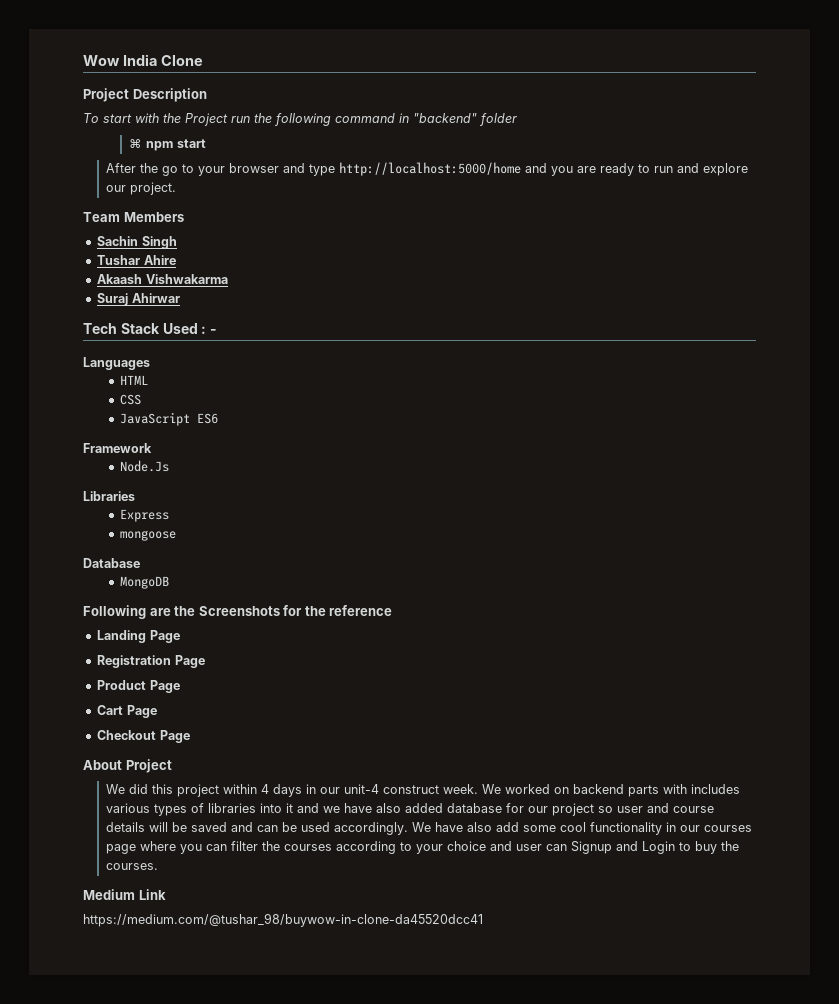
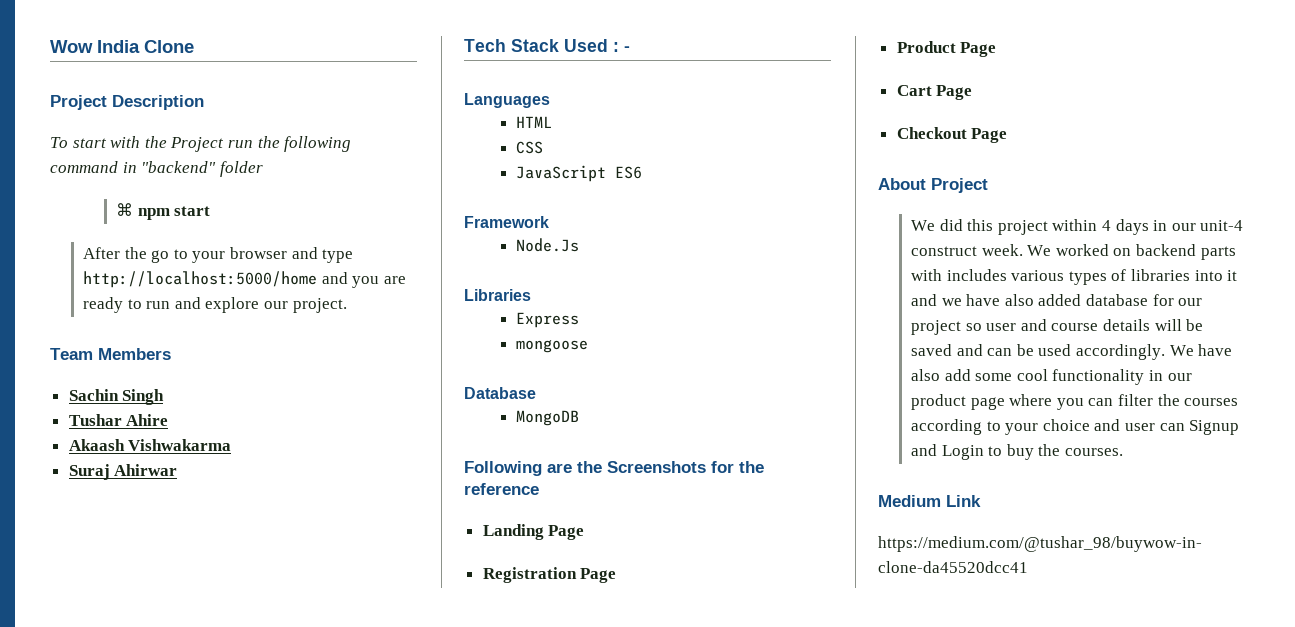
- We have also add some cool functionality in our courses page where you can filter the courses according to your choice and user can Signup and Login to buy the courses.
+ We have also add some cool functionality in our product page where you can filter the courses according to your choice and user can Signup and Login to buy the courses.

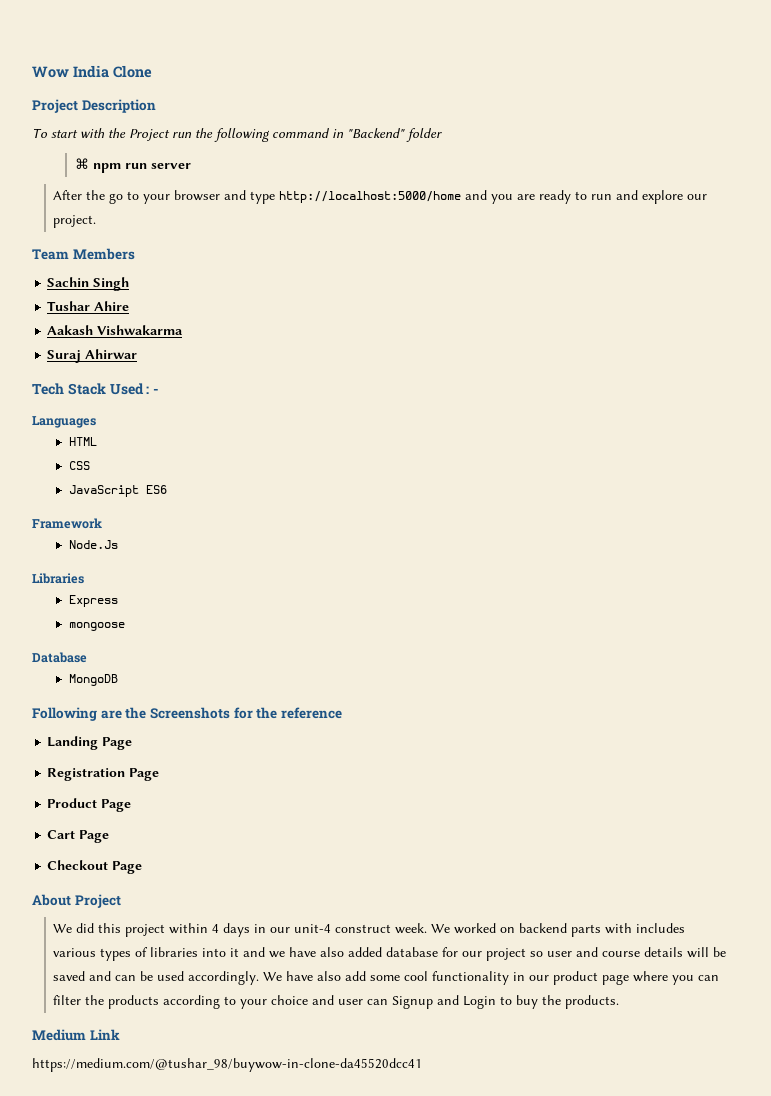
- To start with the Project run the following command in "backend" folder
+ To start with the Project run the following command in "Backend" folder
- ⌘ npm start
+ ⌘ npm run server
- Akaash Vishwakarma
+ Aakash Vishwakarma
- We have also add some cool functionality in our product page where you can filter the courses according to your choice and user can Signup and Login to buy the courses.
+ We have also add some cool functionality in our product page where you can filter the products according to your choice and user can Signup and Login to buy the products.

